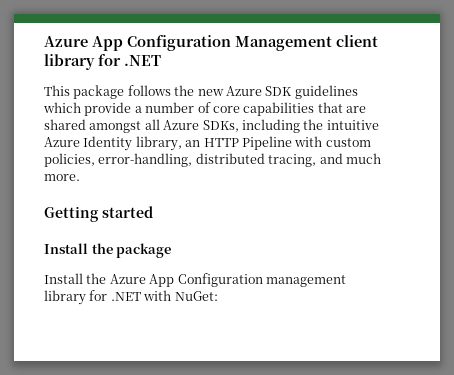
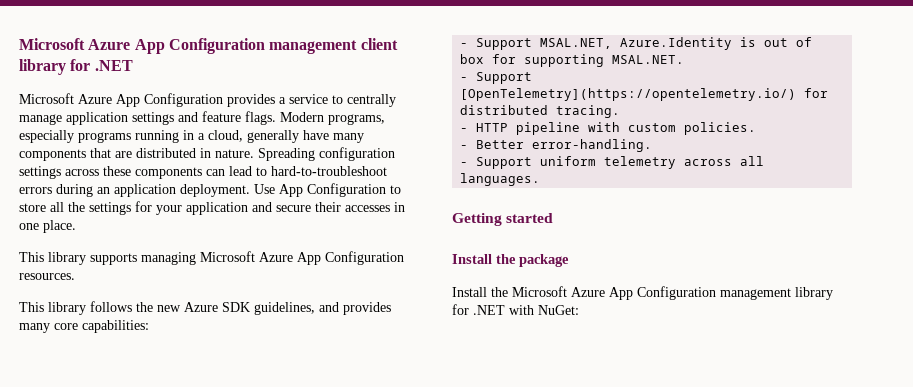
- Azure App Configuration Management client library for .NET
+ Microsoft Azure App Configuration management client library for .NET
- This package follows the new Azure SDK guidelines which provide a number of core capabilities that are shared amongst all Azure SDKs, including the intuitive Azure Identity library, an HTTP Pipeline with custom policies, error-handling, distributed tracing, and much more.
+ Microsoft Azure App Configuration provides a service to centrally manage application settings and feature flags. Modern programs, especially programs running in a cloud, generally have many components that are distributed in nature. Spreading configuration settings across these components can lead to hard-to-troubleshoot errors during an application deployment. Use App Configuration to store all the settings for your application and secure their accesses in one place.
+ This library supports managing Microsoft Azure App Configuration resources.
+ This library follows the new Azure SDK guidelines, and provides many core capabilities:
+ - Support MSAL.NET, Azure.Identity is out of box for supporting MSAL.NET.
+ - Support [OpenTelemetry](https://opentelemetry.io/) for distributed tracing.
+ - HTTP pipeline with custom policies.
+ - Better error-handling.
+ - Support uniform telemetry across all languages.
- Install the Azure App Configuration management library for .NET with NuGet:
+ Install the Microsoft Azure App Configuration management library for .NET with NuGet:

